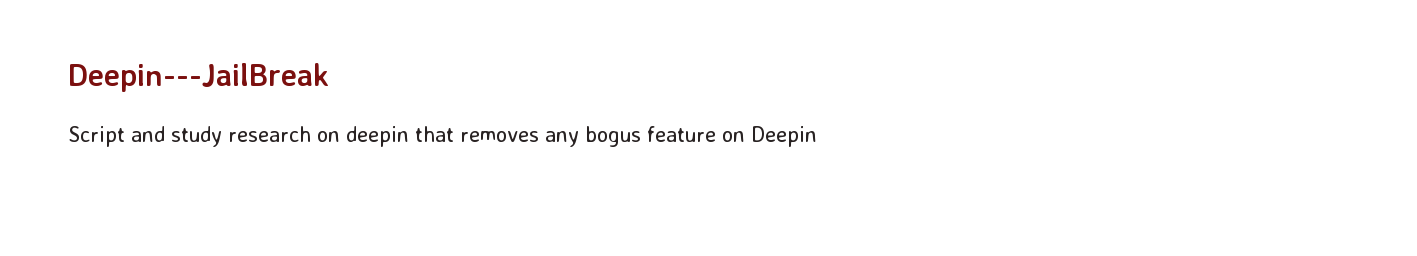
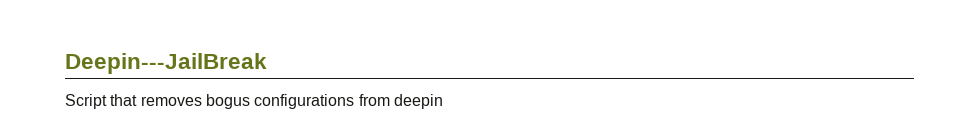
- Script and study research on deepin that removes any bogus feature on Deepin
+ Script that removes bogus configurations from deepin

